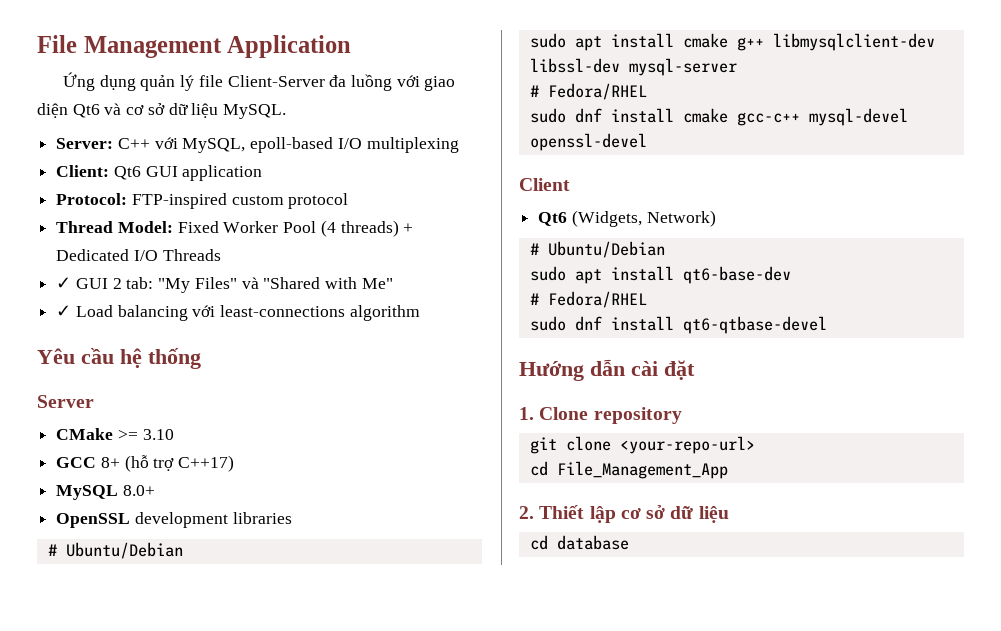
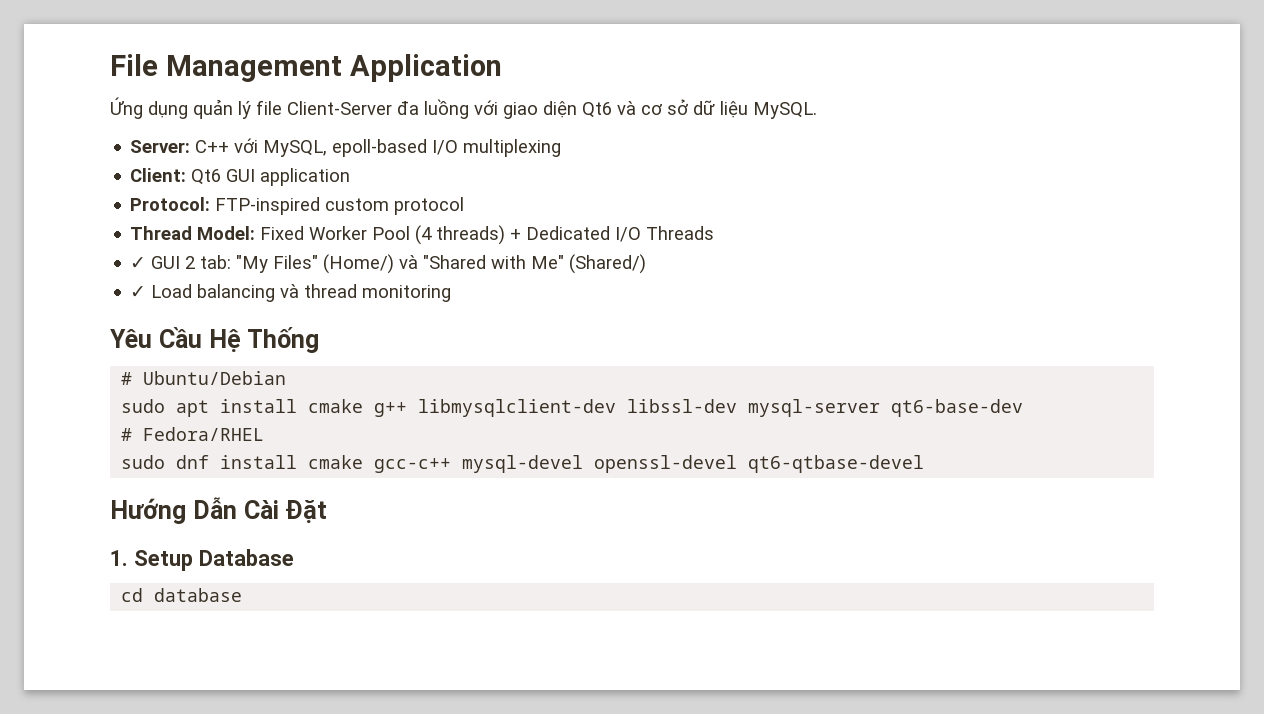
- ✓ GUI 2 tab: "My Files" và "Shared with Me"
+ ✓ GUI 2 tab: "My Files" (Home/) và "Shared with Me" (Shared/)
- ✓ Load balancing với least-connections algorithm
- Yêu cầu hệ thống
- Server
- CMake >= 3.10
- GCC 8+ (hỗ trợ C++17)
- MySQL 8.0+
- OpenSSL development libraries
+ ✓ Load balancing và thread monitoring
+ Yêu Cầu Hệ Thống
- sudo apt install cmake g++ libmysqlclient-dev libssl-dev mysql-server
+ sudo apt install cmake g++ libmysqlclient-dev libssl-dev mysql-server qt6-base-dev
- sudo dnf install cmake gcc-c++ mysql-devel openssl-devel
- Client
- Qt6 (Widgets, Network)
- # Ubuntu/Debian
- sudo apt install qt6-base-dev
- # Fedora/RHEL
- sudo dnf install qt6-qtbase-devel
- Hướng dẫn cài đặt
- 1. Clone repository
- git clone <your-repo-url>
- cd File_Management_App
- 2. Thiết lập cơ sở dữ liệu
+ sudo dnf install cmake gcc-c++ mysql-devel openssl-devel qt6-qtbase-devel
+ Hướng Dẫn Cài Đặt
+ 1. Setup Database

